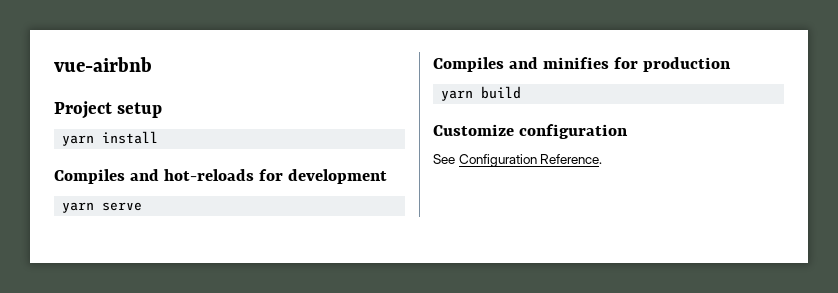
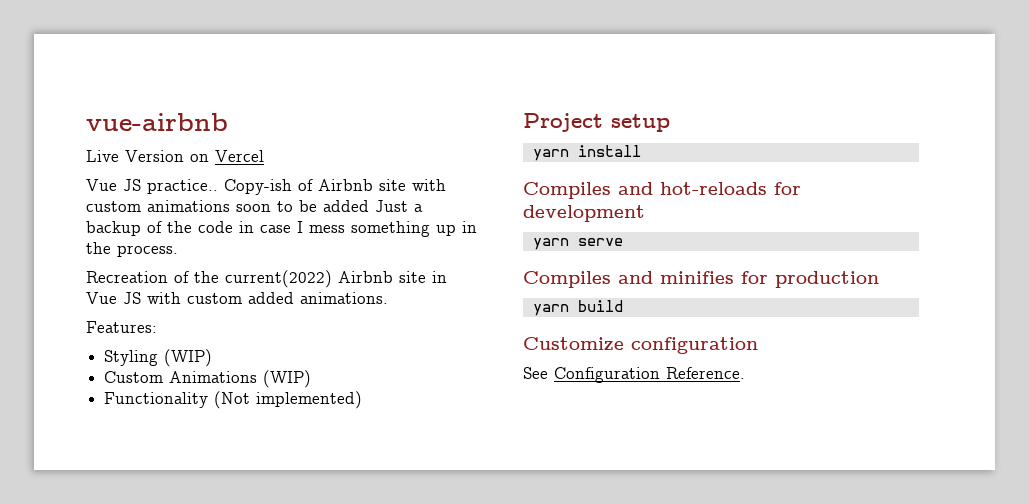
+ Live Version on Vercel
+ Vue JS practice.. Copy-ish of Airbnb site with custom animations soon to be added Just a backup of the code in case I mess something up in the process.
+ Recreation of the current(2022) Airbnb site in Vue JS with custom added animations.
+ Features:
+ Styling (WIP)
+ Custom Animations (WIP)
+ Functionality (Not implemented)

